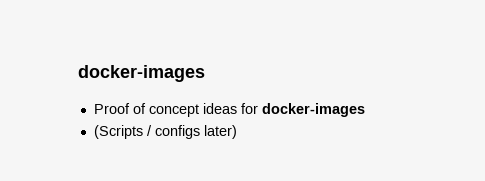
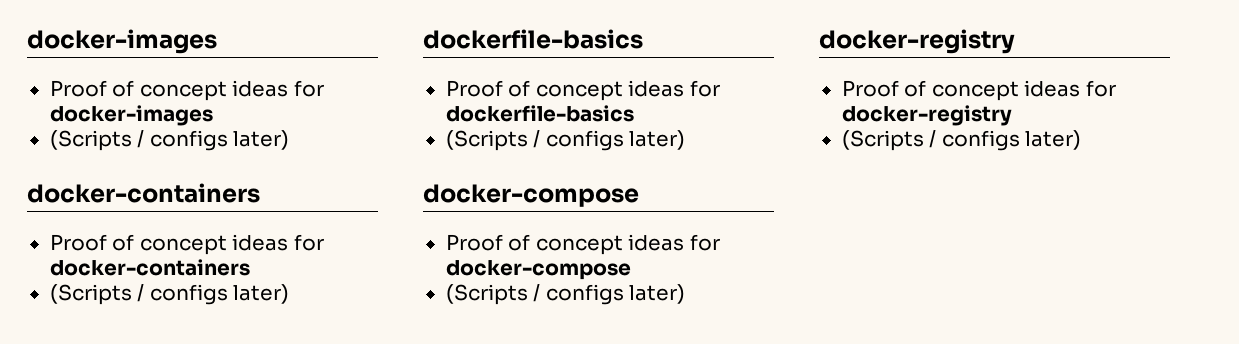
  Proof of concept ideas for docker-images
+ (Scripts / configs later)
+ docker-containers
+ Proof of concept ideas for docker-containers
+ (Scripts / configs later)
+ dockerfile-basics
+ Proof of concept ideas for dockerfile-basics
+ (Scripts / configs later)
+ docker-compose
+ Proof of concept ideas for docker-compose
+ (Scripts / configs later)
+ docker-registry
+ Proof of concept ideas for docker-registry

